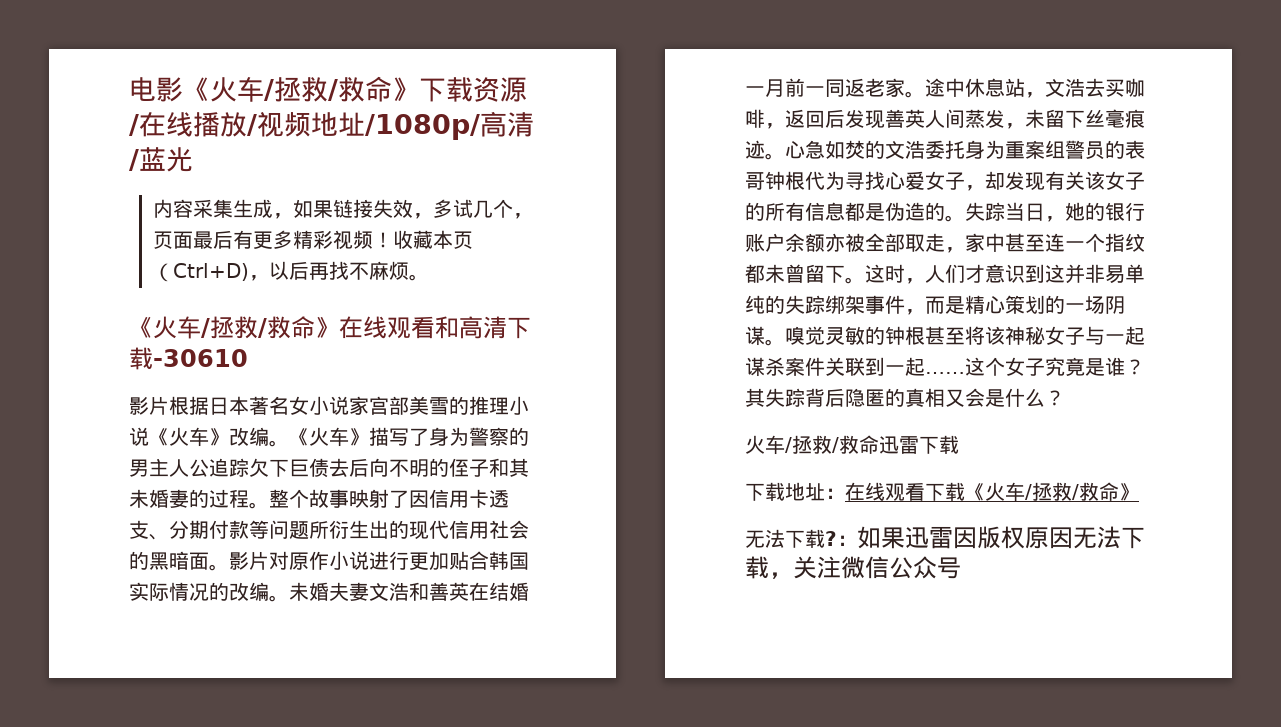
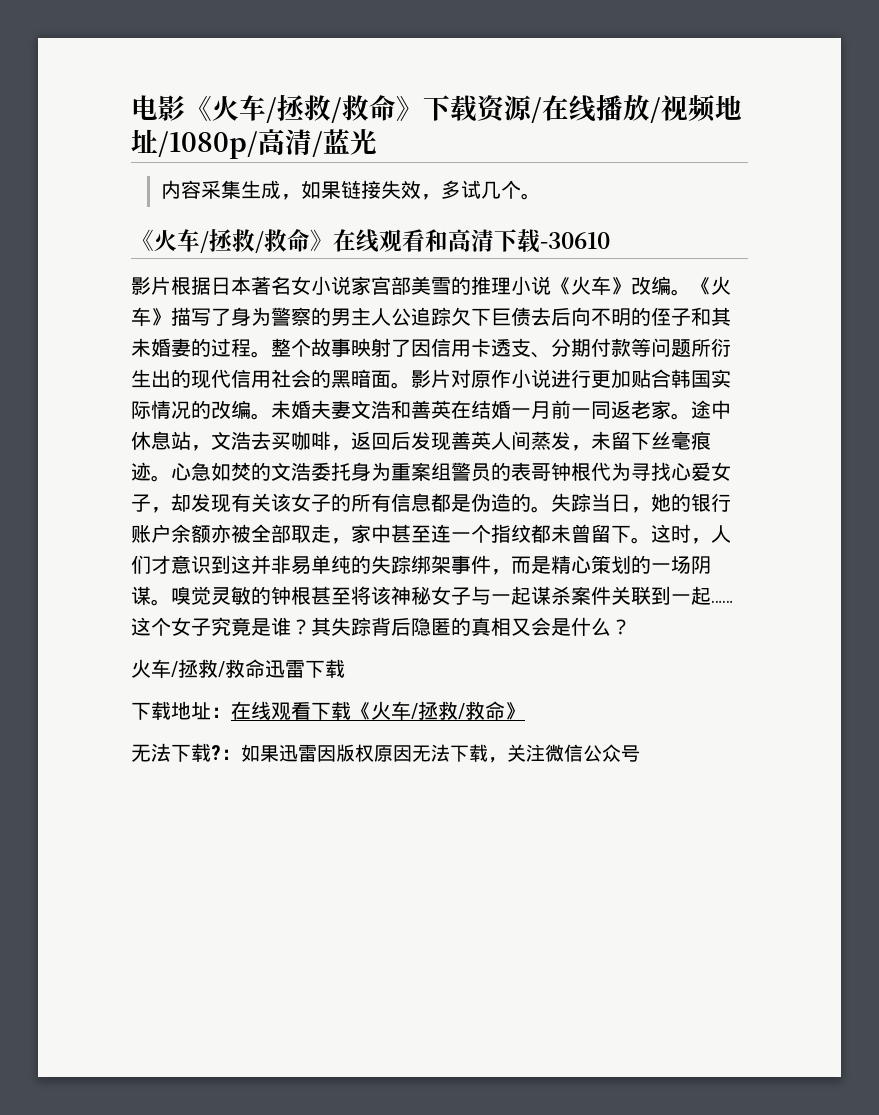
- 内容采集生成，如果链接失效，多试几个，页面最后有更多精彩视频！收藏本页（Ctrl+D)，以后再找不麻烦。
+ 内容采集生成，如果链接失效，多试几个。

